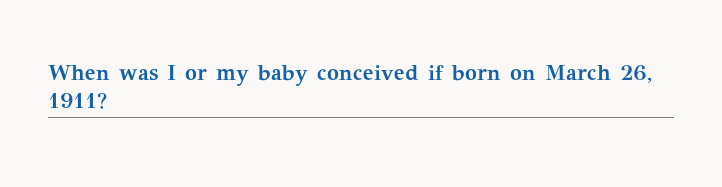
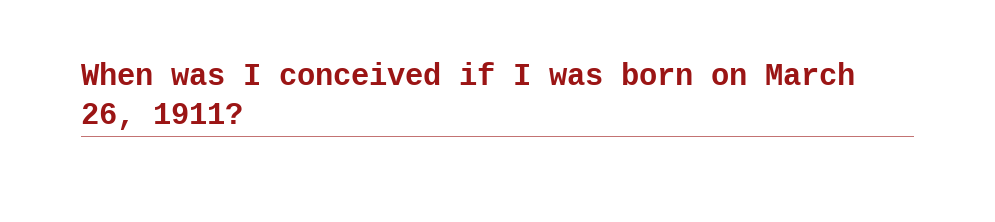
- When was I or my baby conceived if born on March 26, 1911?
+ When was I conceived if I was born on March 26, 1911?

